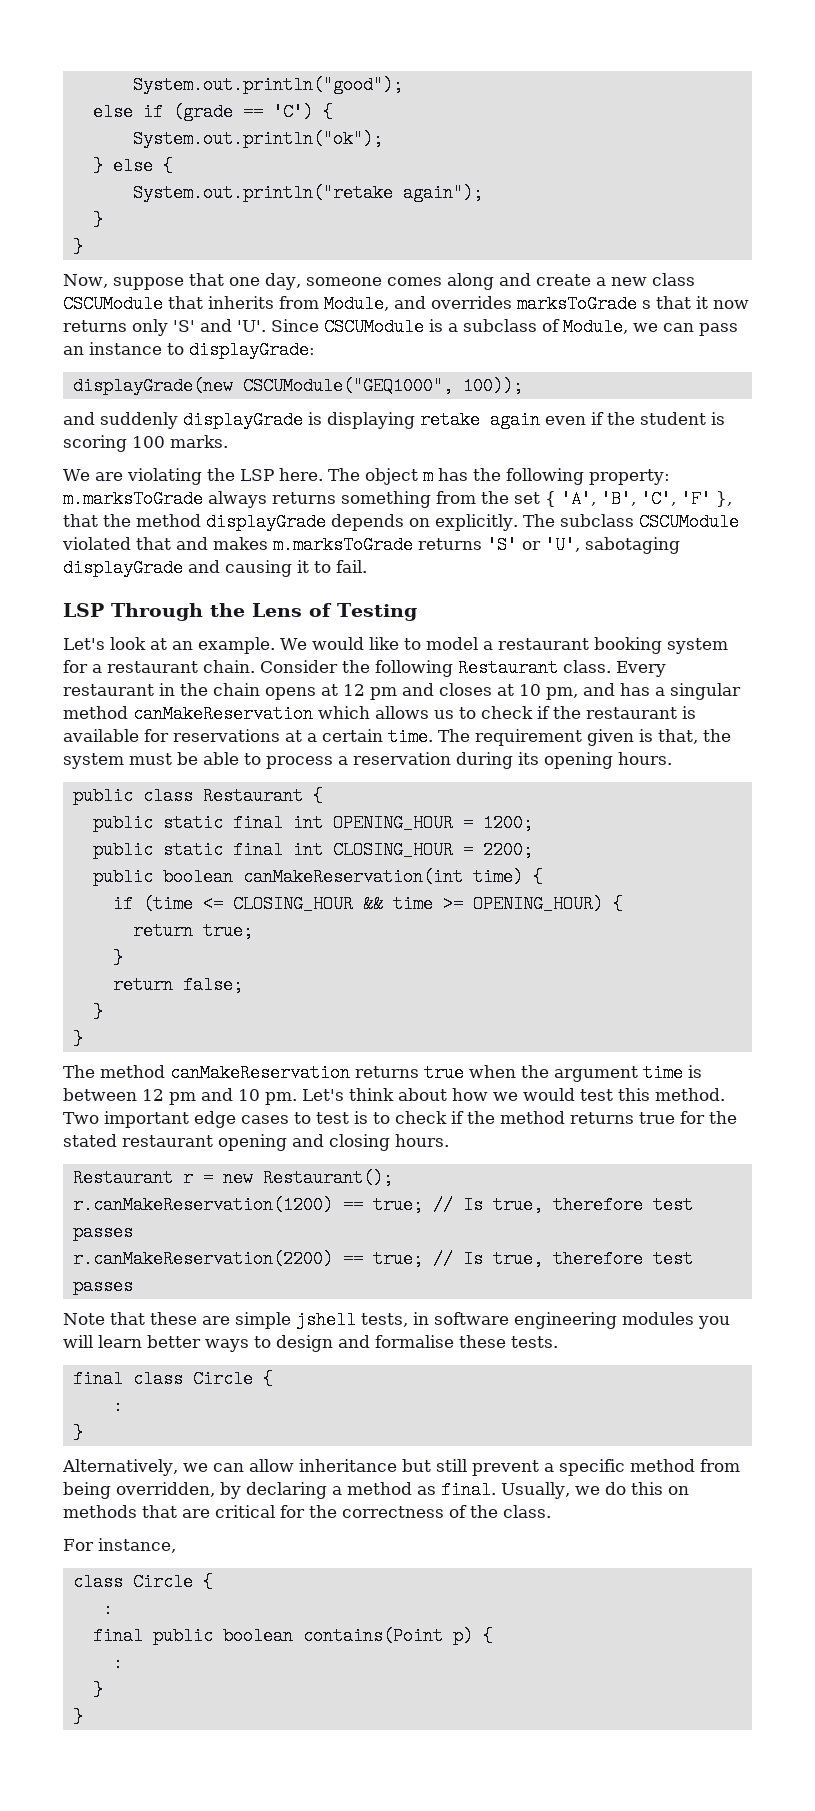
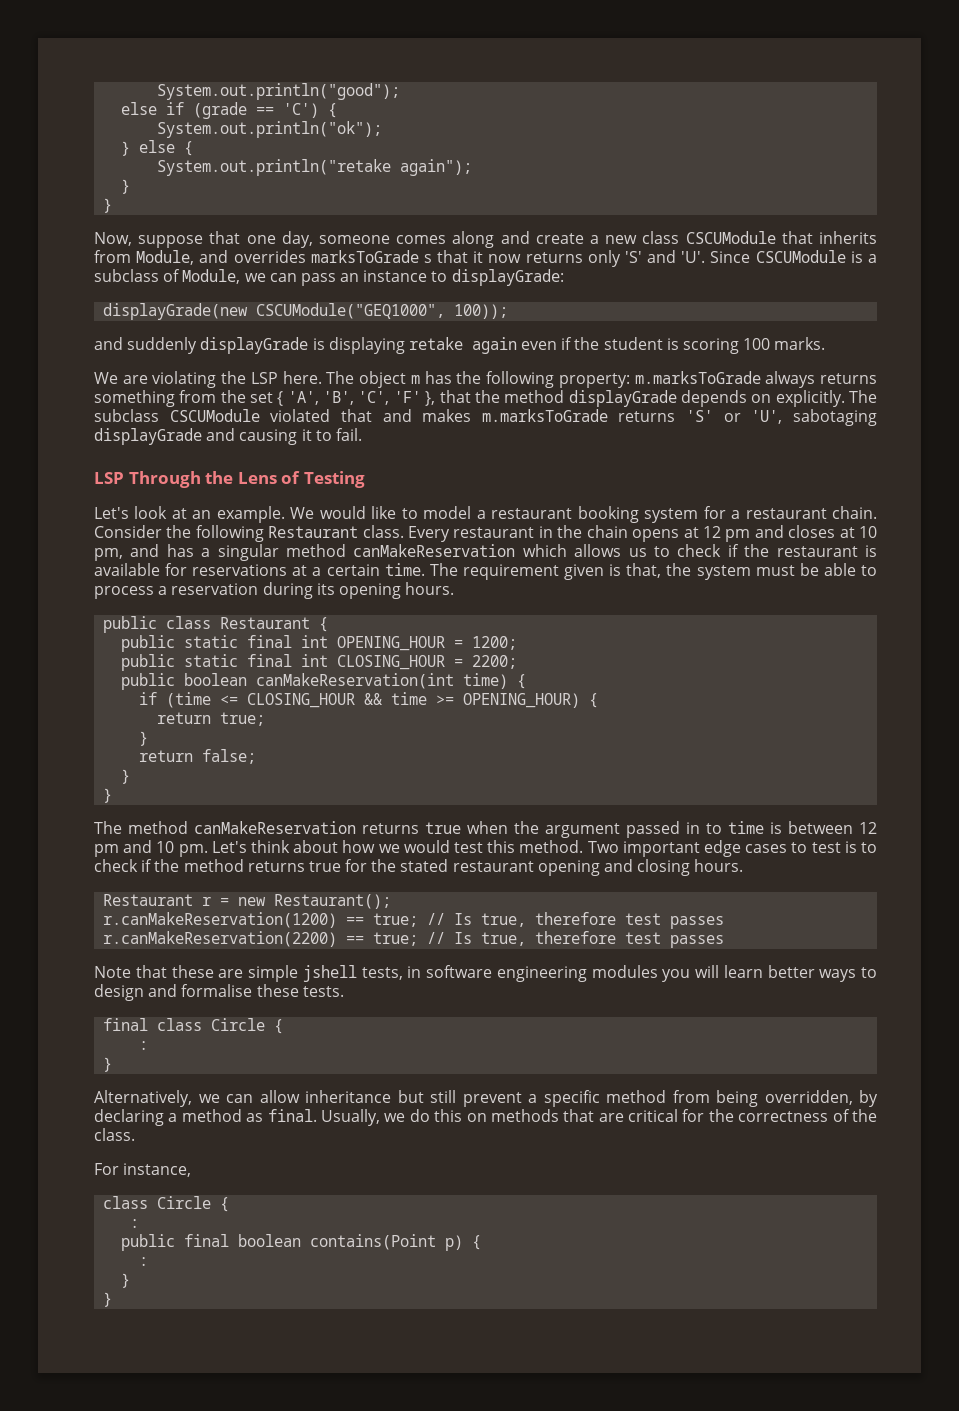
- The method canMakeReservation returns true when the argument time is between 12 pm and 10 pm.
+ The method canMakeReservation returns true when the argument passed in to time is between 12 pm and 10 pm.
- final public boolean contains(Point p) {
+ public final boolean contains(Point p) {

